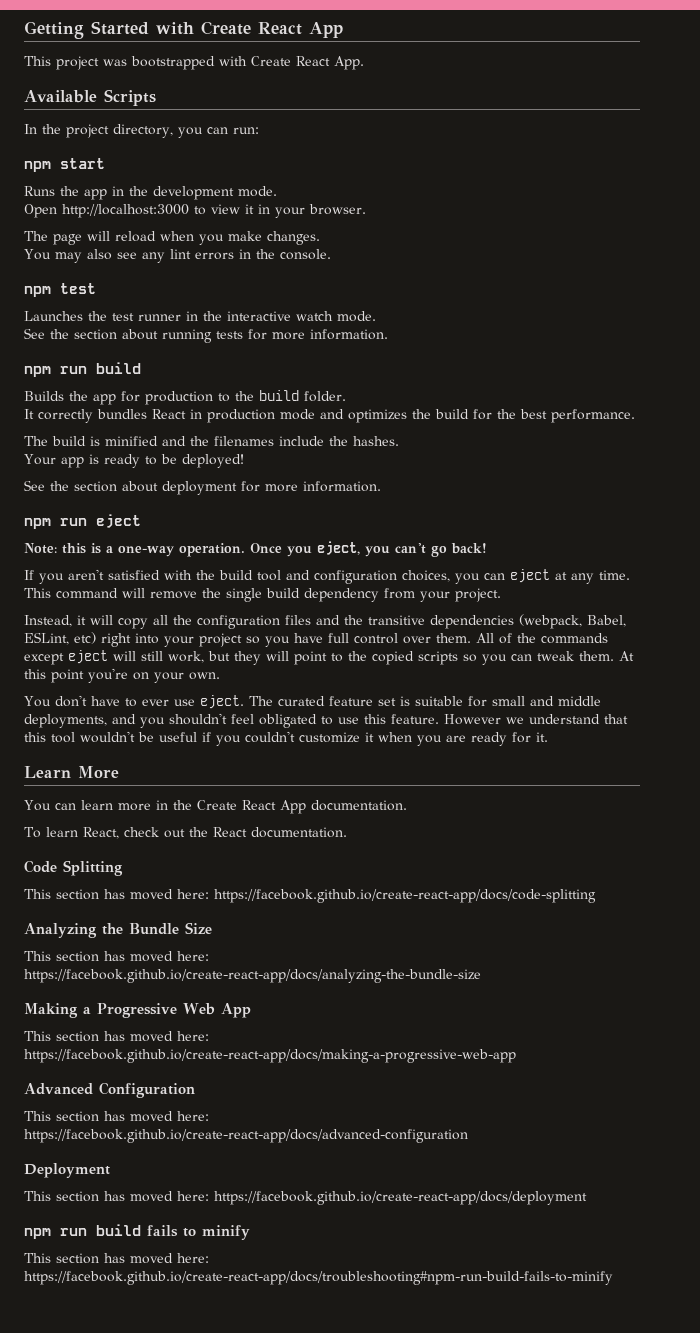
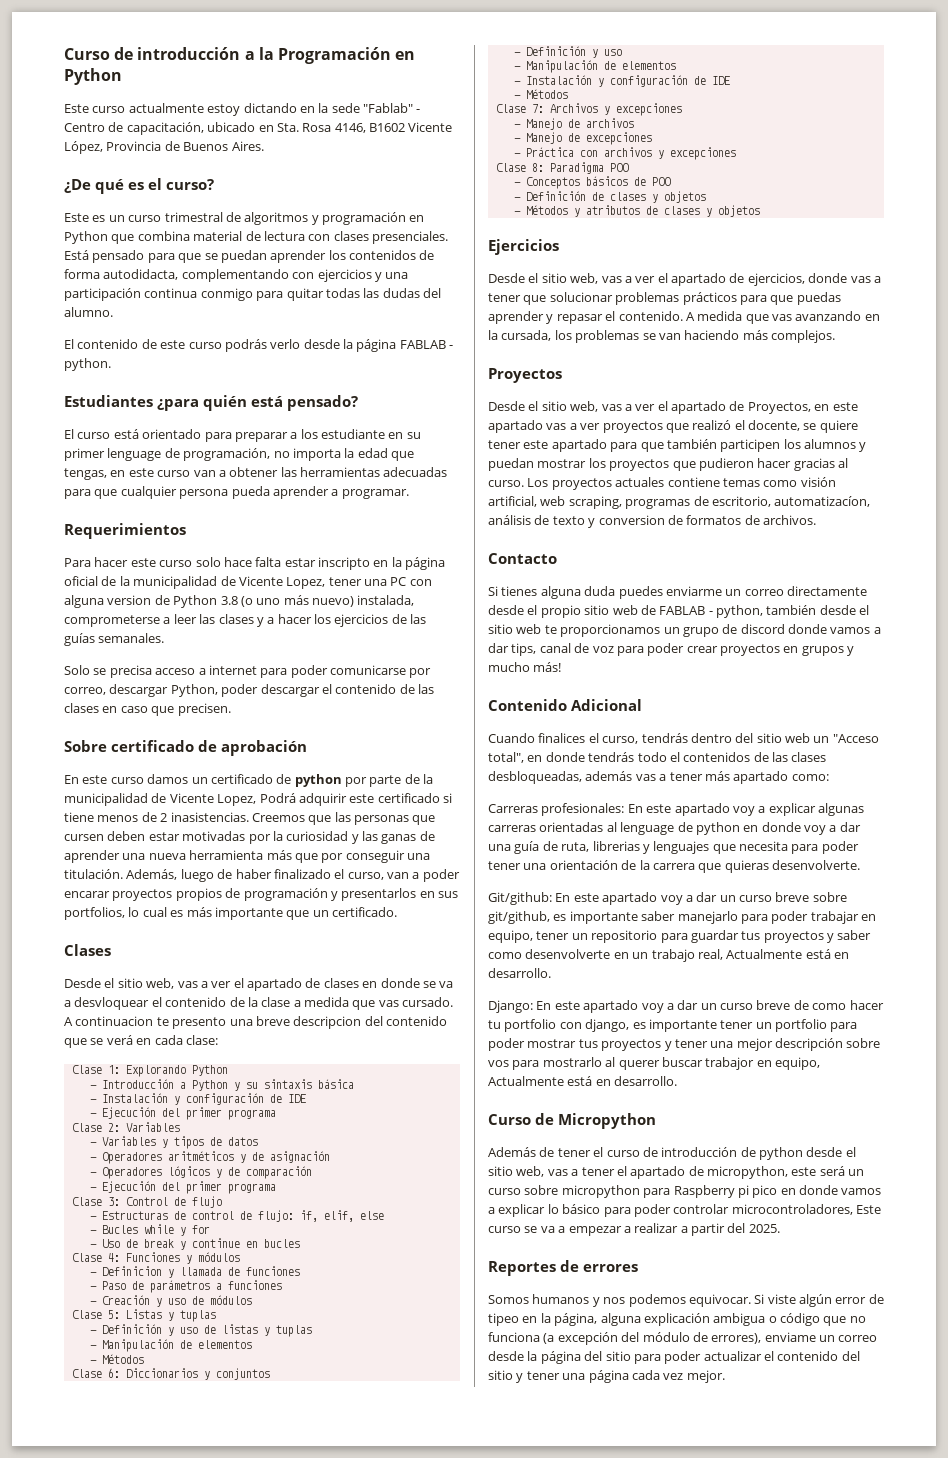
- Getting Started with Create React App
- This project was bootstrapped with Create React App.
- Available Scripts
- In the project directory, you can run:
- npm start
- Runs the app in the development mode.
- Open http://localhost:3000 to view it in your browser.
- The page will reload when you make changes.
- You may also see any lint errors in the console.
- npm test
- Launches the test runner in the interactive watch mode.
- See the section about running tests for more information.
- npm run build
- Builds the app for production to the build folder.
- It correctly bundles React in production mode and optimizes the build for the best performance.
- The build is minified and the filenames include the hashes.
- Your app is ready to be deployed!
- See the section about deployment for more information.
- npm run eject
- Note: this is a one-way operation. Once you eject, you can't go back!
- If you aren't satisfied with the build tool and configuration choices, you can eject at any time. This command will remove the single build dependency from your project.
- Instead, it will copy all the configuration files and the transitive dependencies (webpack, Babel, ESLint, etc) right into your project so you have full control over them. All of the commands except eject will still work, but they will point to the copied scripts so you can tweak them. At this point you're on your own.
- You don't have to ever use eject. The curated feature set is suitable for small and middle deployments, and you shouldn't feel obligated to use this feature. However we understand that this tool wouldn't be useful if you couldn't customize it when you are ready for it.
- Learn More
- You can learn more in the Create React App documentation.
- To learn React, check out the React documentation.
- Code Splitting
- This section has moved here: https://facebook.github.io/create-react-app/docs/code-splitting
- Analyzing the Bundle Size
- This section has moved here: https://facebook.github.io/create-react-app/docs/analyzing-the-bundle-size
- Making a Progressive Web App
- This section has moved here: https://facebook.github.io/create-react-app/docs/making-a-progressive-web-app
- Advanced Configuration
- This section has moved here: https://facebook.github.io/create-react-app/docs/advanced-configuration
- Deployment
- This section has moved here: https://facebook.github.io/create-react-app/docs/deployment
- npm run build fails to minify
- This section has moved here: https://facebook.github.io/create-react-app/docs/troubleshooting#npm-run-build-fails-to-minify
+ Curso de introducción a la Programación en Python
+ Este curso actualmente estoy dictando en la sede "Fablab" - Centro de capacitación, ubicado en Sta. Rosa 4146, B1602 Vicente López, Provincia de Buenos Aires.
+ ¿De qué es el curso?
+ Este es un curso trimestral de algoritmos y programación en Python que combina material de lectura con clases presenciales. Está pensado para que se puedan aprender los contenidos de forma autodidacta, complementando con ejercicios y una participación continua conmigo para quitar todas las dudas del alumno.
+ El contenido de este curso podrás verlo desde la página FABLAB - python.
+ Estudiantes ¿para quién está pensado?
+ El curso está orientado para preparar a los estudiante en su primer lenguage de programación, no importa la edad que tengas, en este curso van a obtener las herramientas adecuadas para que cualquier persona pueda aprender a programar.
+ Requerimientos
+ Para hacer este curso solo hace falta estar inscripto en la página oficial de la municipalidad de Vicente Lopez, tener una PC con alguna version de Python 3.8 (o uno más nuevo) instalada, comprometerse a leer las clases y a hacer los ejercicios de las guías semanales.
+ Solo se precisa acceso a internet para poder comunicarse por correo, descargar Python, poder descargar el contenido de las clases en caso que precisen.
+ Sobre certificado de aprobación
+ En este curso damos un certificado de python por parte de la municipalidad de Vicente Lopez, Podrá adquirir este certificado si tiene menos de 2 inasistencias. Creemos que las personas que cursen deben estar motivadas por la curiosidad y las ganas de aprender una nueva herramienta más que por conseguir una titulación. Además, luego de haber finalizado el curso, van a poder encarar proyectos propios de programación y presentarlos en sus portfolios, lo cual es más importante que un certificado.
+ Clases
+ Desde el sitio web, vas a ver el apartado de clases en donde se va a desvloquear el contenido de la clase a medida que vas cursado. A continuacion te presento una breve descripcion del contenido que se verá en cada clase:
+ Clase 1: Explorando Python
+ - Introducción a Python y su sintaxis básica
+ - Instalación y configuración de IDE
+ - Ejecución del primer programa
+ Clase 2: Variables
+ - Variables y tipos de datos
+ - Operadores aritméticos y de asignación
+ - Operadores lógicos y de comparación
+ - Ejecución del primer programa
+ Clase 3: Control de flujo
+ - Estructuras de control de flujo: if, elif, else
+ - Bucles while y for
+ - Uso de break y continue en bucles
+ Clase 4: Funciones y módulos
+ - Definicion y llamada de funciones
+ - Paso de parámetros a funciones
+ - Creación y uso de módulos
+ Clase 5: Listas y tuplas
+ - Definición y uso de listas y tuplas
+ - Manipulación de elementos
+ - Métodos
+ Clase 6: Diccionarios y conjuntos
+ - Definición y uso
+ - Manipulación de elementos
+ - Instalación y configuración de IDE
+ - Métodos
+ Clase 7: Archivos y excepciones
+ - Manejo de archivos
+ - Manejo de excepciones
+ - Práctica con archivos y excepciones
+ Clase 8: Paradigma POO
+ - Conceptos básicos de POO
+ - Definición de clases y objetos
+ - Métodos y atributos de clases y objetos
+ Ejercicios
+ Desde el sitio web, vas a ver el apartado de ejercicios, donde vas a tener que solucionar problemas prácticos para que puedas aprender y repasar el contenido. A medida que vas avanzando en la cursada, los problemas se van haciendo más complejos.
+ Proyectos
+ Desde el sitio web, vas a ver el apartado de Proyectos, en este apartado vas a ver proyectos que realizó el docente, se quiere tener este apartado para que también participen los alumnos y puedan mostrar los proyectos que pudieron hacer gracias al curso. Los proyectos actuales contiene temas como visión artificial, web scraping, programas de escritorio, automatizacíon, análisis de texto y conversion de formatos de archivos.
+ Contacto
+ Si tienes alguna duda puedes enviarme un correo directamente desde el propio sitio web de FABLAB - python, también desde el sitio web te proporcionamos un grupo de discord donde vamos a dar tips, canal de voz para poder crear proyectos en grupos y mucho más!
+ Contenido Adicional
+ Cuando finalices el curso, tendrás dentro del sitio web un "Acceso total", en donde tendrás todo el contenidos de las clases desbloqueadas, además vas a tener más apartado como:
+ Carreras profesionales: En este apartado voy a explicar algunas carreras orientadas al lenguage de python en donde voy a dar una guía de ruta, librerias y lenguajes que necesita para poder tener una orientación de la carrera que quieras desenvolverte.
+ Git/github: En este apartado voy a dar un curso breve sobre git/github, es importante saber manejarlo para poder trabajar en equipo, tener un repositorio para guardar tus proyectos y saber como desenvolverte en un trabajo real, Actualmente está en desarrollo.
+ Django: En este apartado voy a dar un curso breve de como hacer tu portfolio con django, es importante tener un portfolio para poder mostrar tus proyectos y tener una mejor descripción sobre vos para mostrarlo al querer buscar trabajor en equipo, Actualmente está en desarrollo.
+ Curso de Micropython
+ Además de tener el curso de introducción de python desde el sitio web, vas a tener el apartado de micropython, este será un curso sobre micropython para Raspberry pi pico en donde vamos a explicar lo básico para poder controlar microcontroladores, Este curso se va a empezar a realizar a partir del 2025.
+ Reportes de errores
+ Somos humanos y nos podemos equivocar. Si viste algún error de tipeo en la página, alguna explicación ambigua o código que no funciona (a excepción del módulo de errores), enviame un correo desde la página del sitio para poder actualizar el contenido del sitio y tener una página cada vez mejor.

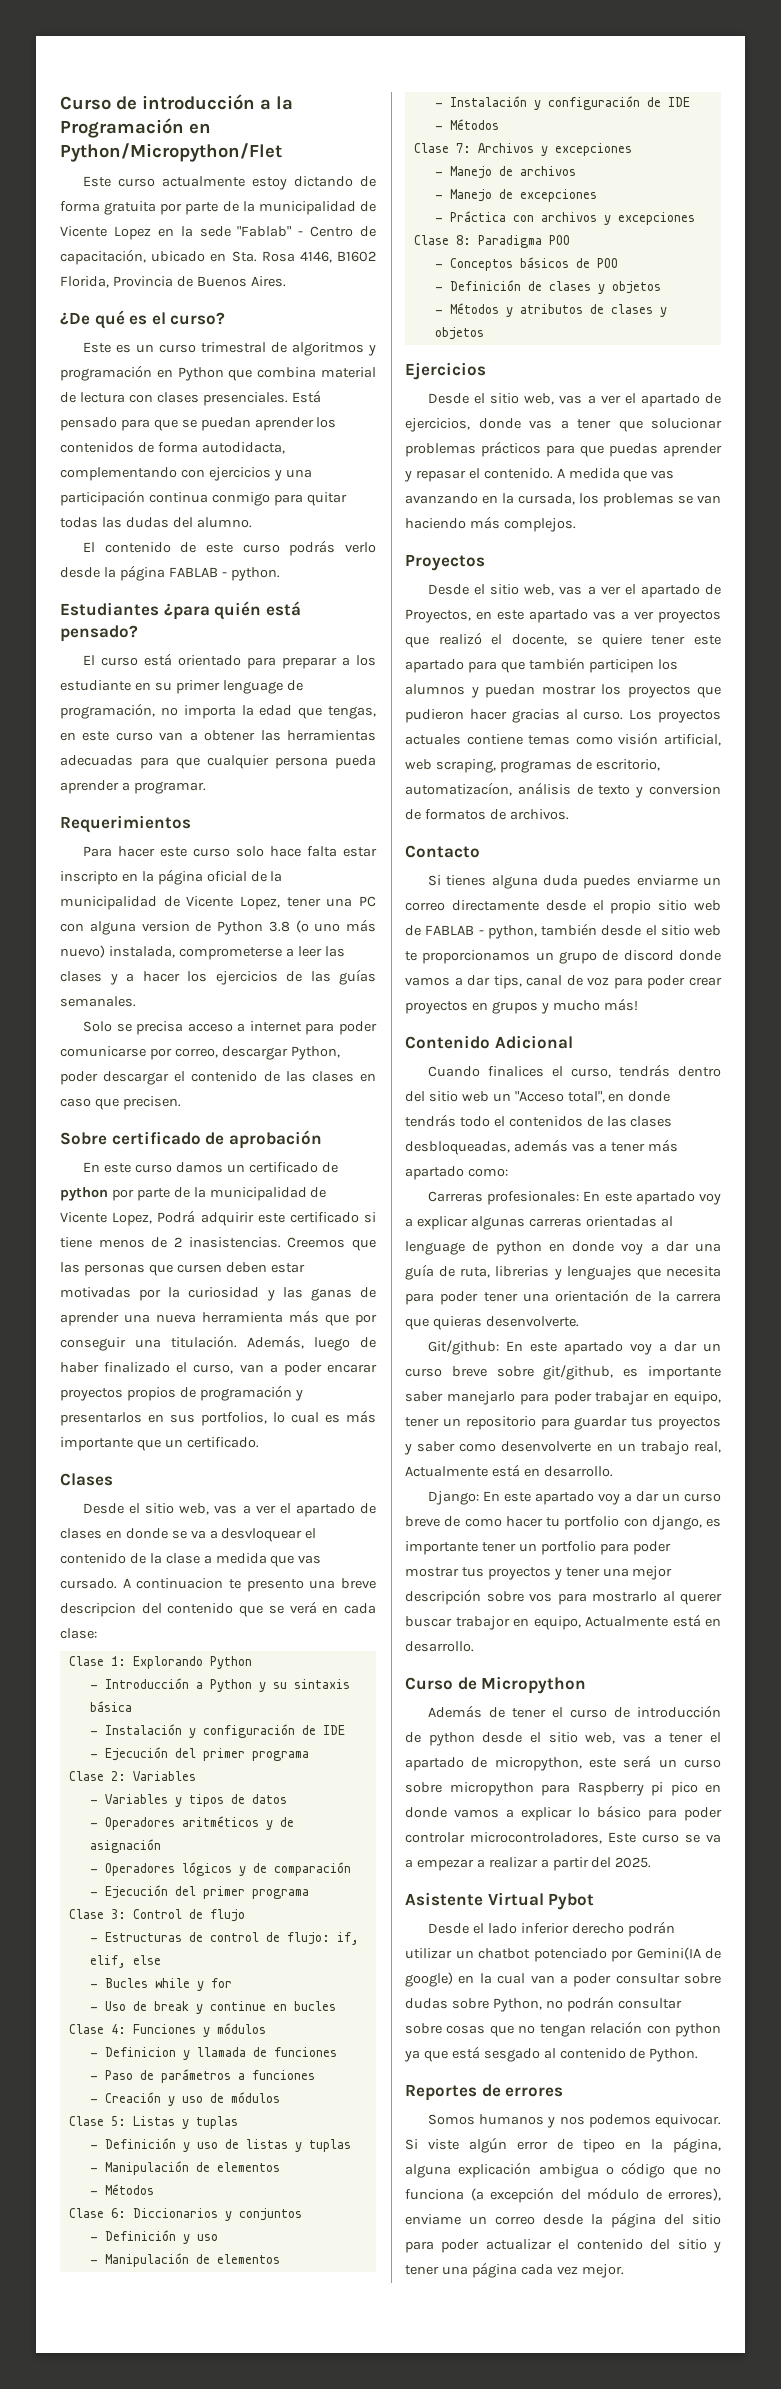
- Curso de introducción a la Programación en Python
+ Curso de introducción a la Programación en Python/Micropython/Flet
- Este curso actualmente estoy dictando en la sede "Fablab" - Centro de capacitación, ubicado en Sta. Rosa 4146, B1602 Vicente López, Provincia de Buenos Aires.
+ Este curso actualmente estoy dictando de forma gratuita por parte de la municipalidad de Vicente Lopez en la sede "Fablab" - Centro de capacitación, ubicado en Sta. Rosa 4146, B1602 Florida, Provincia de Buenos Aires.
+ Asistente Virtual Pybot
+ Desde el lado inferior derecho podrán utilizar un chatbot potenciado por Gemini(IA de google) en la cual van a poder consultar sobre dudas sobre Python, no podrán consultar sobre cosas que no tengan relación con python ya que está sesgado al contenido de Python.

